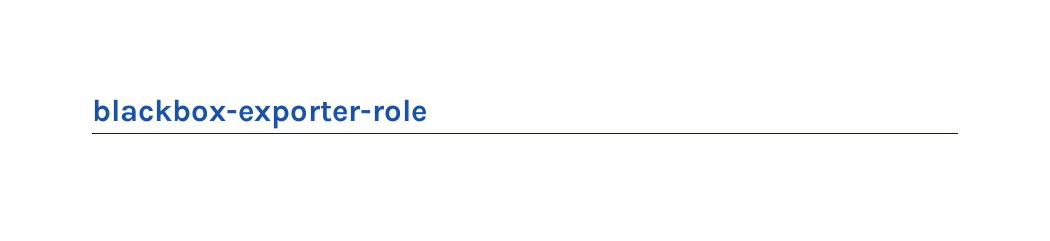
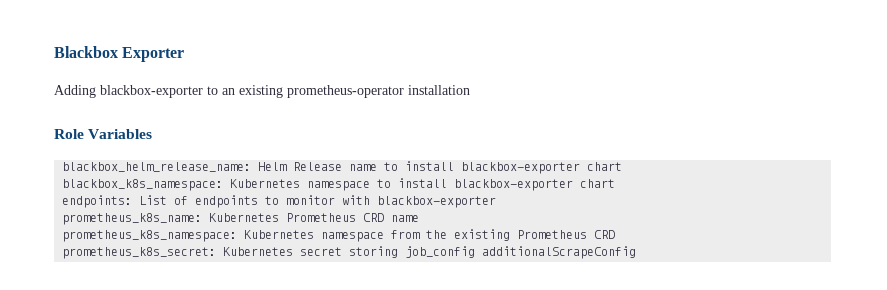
- blackbox-exporter-role
+ Blackbox Exporter
+ Adding blackbox-exporter to an existing prometheus-operator installation
+ Role Variables
+ blackbox_helm_release_name: Helm Release name to install blackbox-exporter chart
+ blackbox_k8s_namespace: Kubernetes namespace to install blackbox-exporter chart
+ endpoints: List of endpoints to monitor with blackbox-exporter
+ prometheus_k8s_name: Kubernetes Prometheus CRD name
+ prometheus_k8s_namespace: Kubernetes namespace from the existing Prometheus CRD
+ prometheus_k8s_secret: Kubernetes secret storing job_config additionalScrapeConfig

